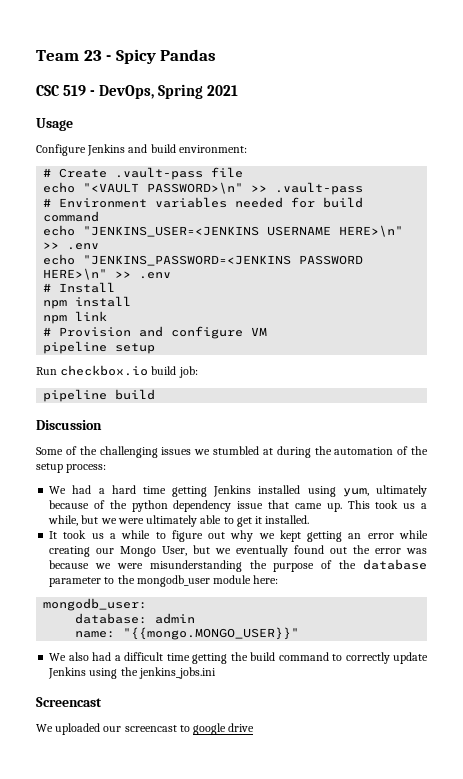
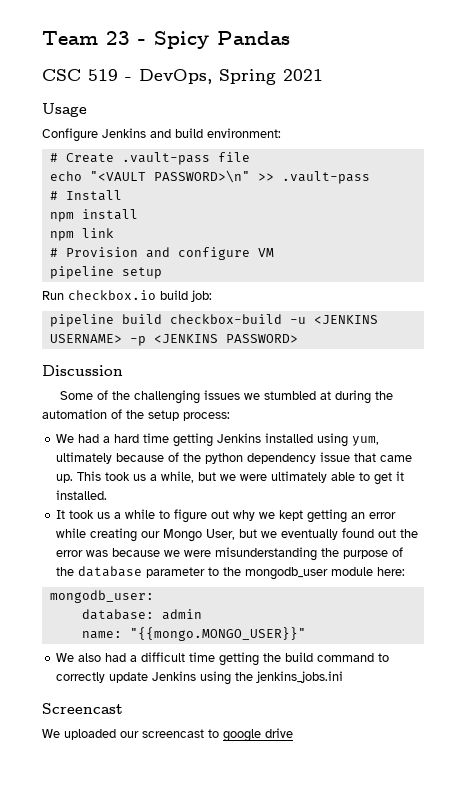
- # Environment variables needed for build command
- echo "JENKINS_USER=<JENKINS USERNAME HERE>\n" >> .env
- echo "JENKINS_PASSWORD=<JENKINS PASSWORD HERE>\n" >> .env
- pipeline build
+ pipeline build checkbox-build -u <JENKINS USERNAME> -p <JENKINS PASSWORD>

